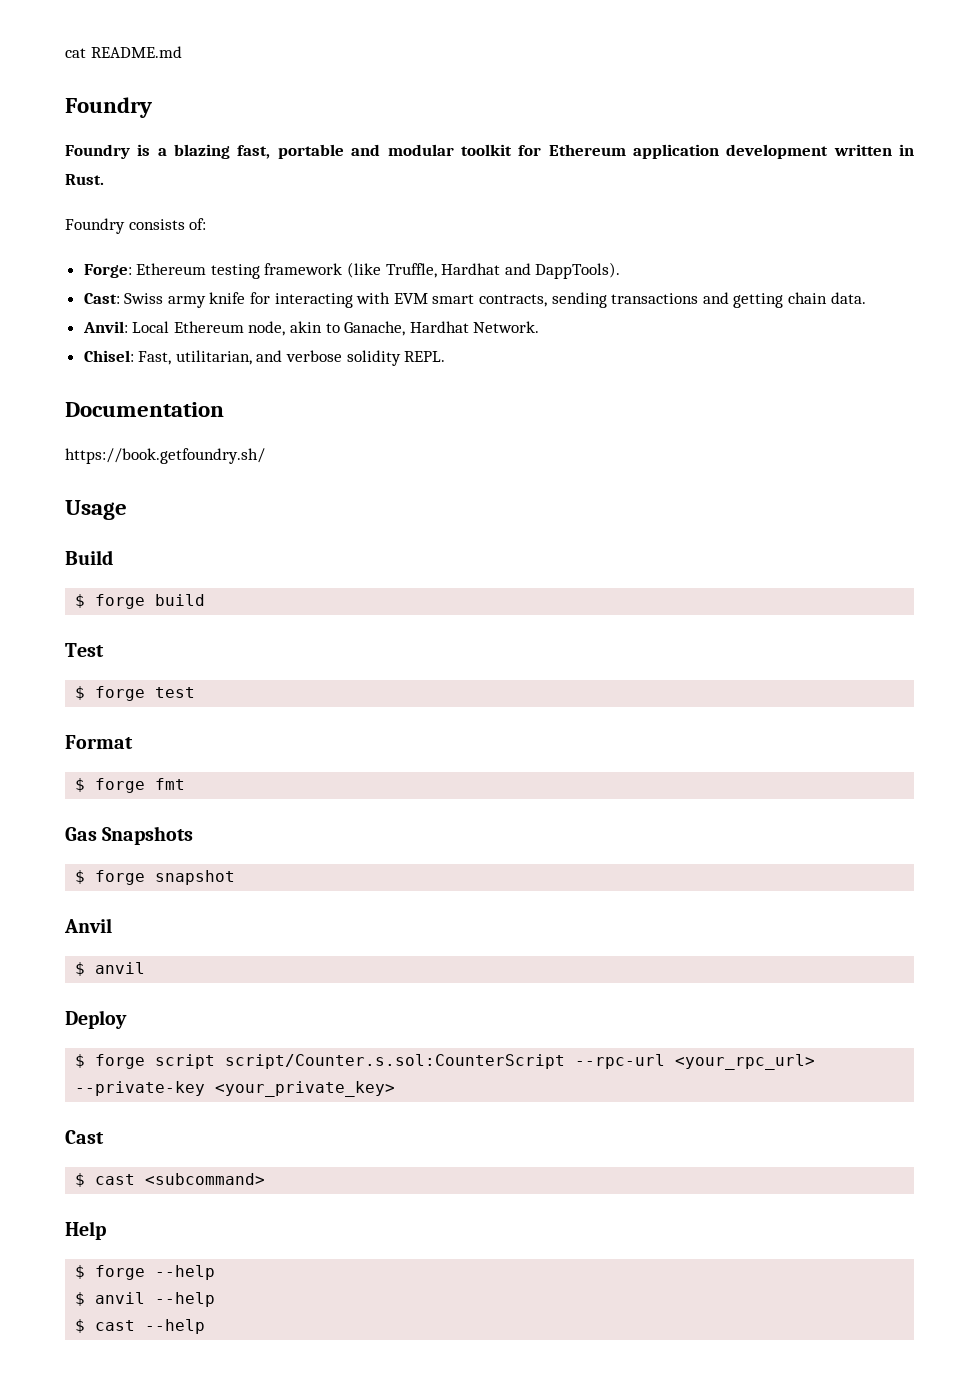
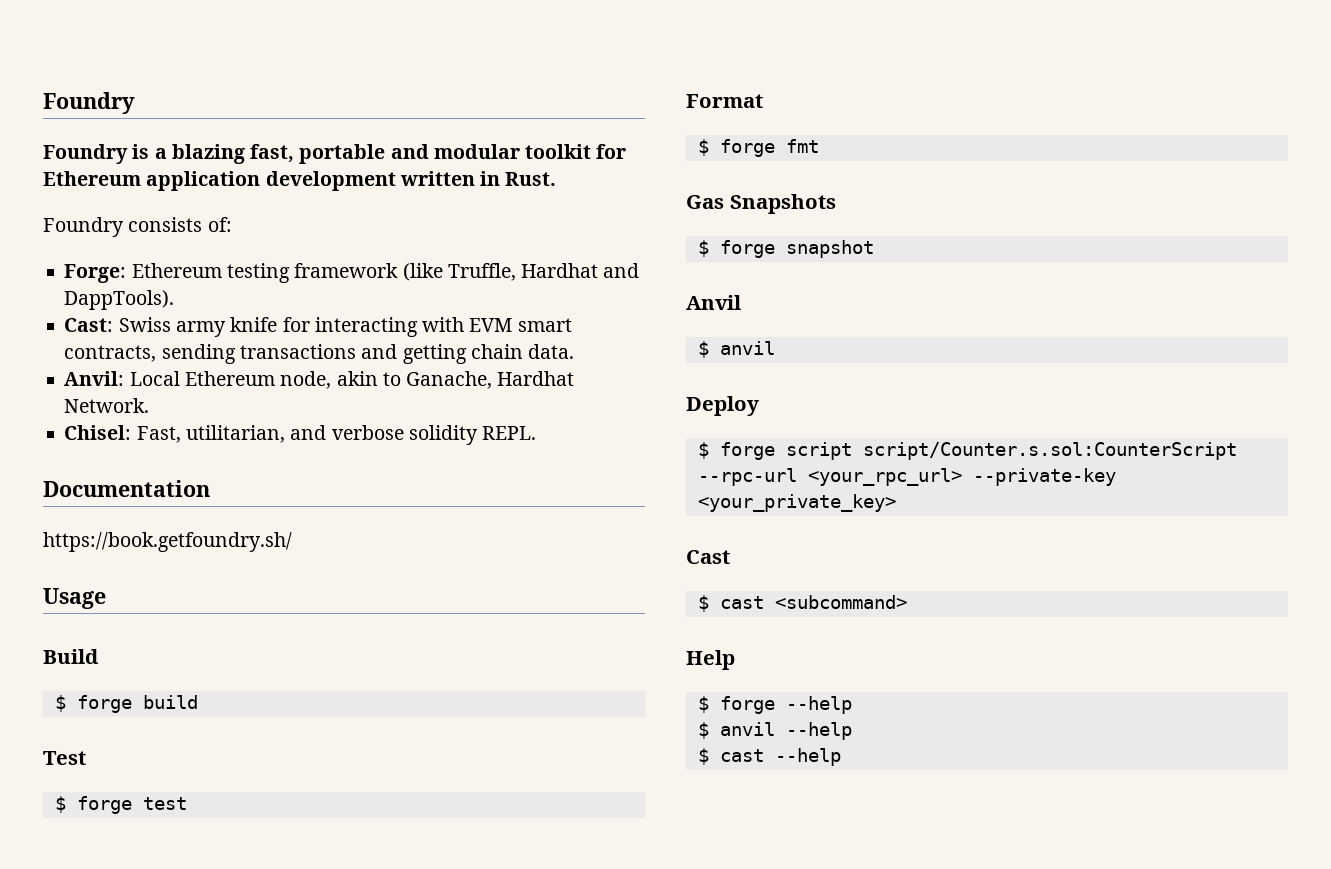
- cat README.md

